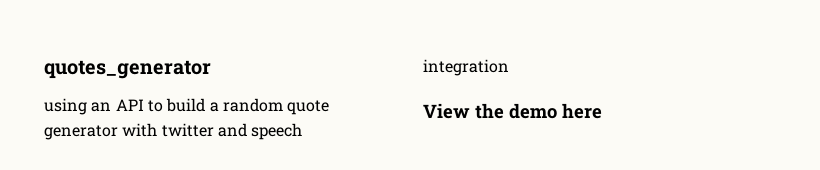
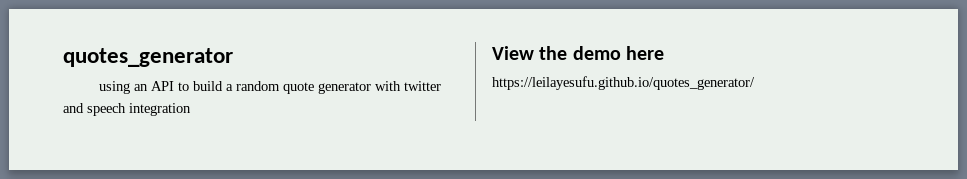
+ https://leilayesufu.github.io/quotes_generator/

